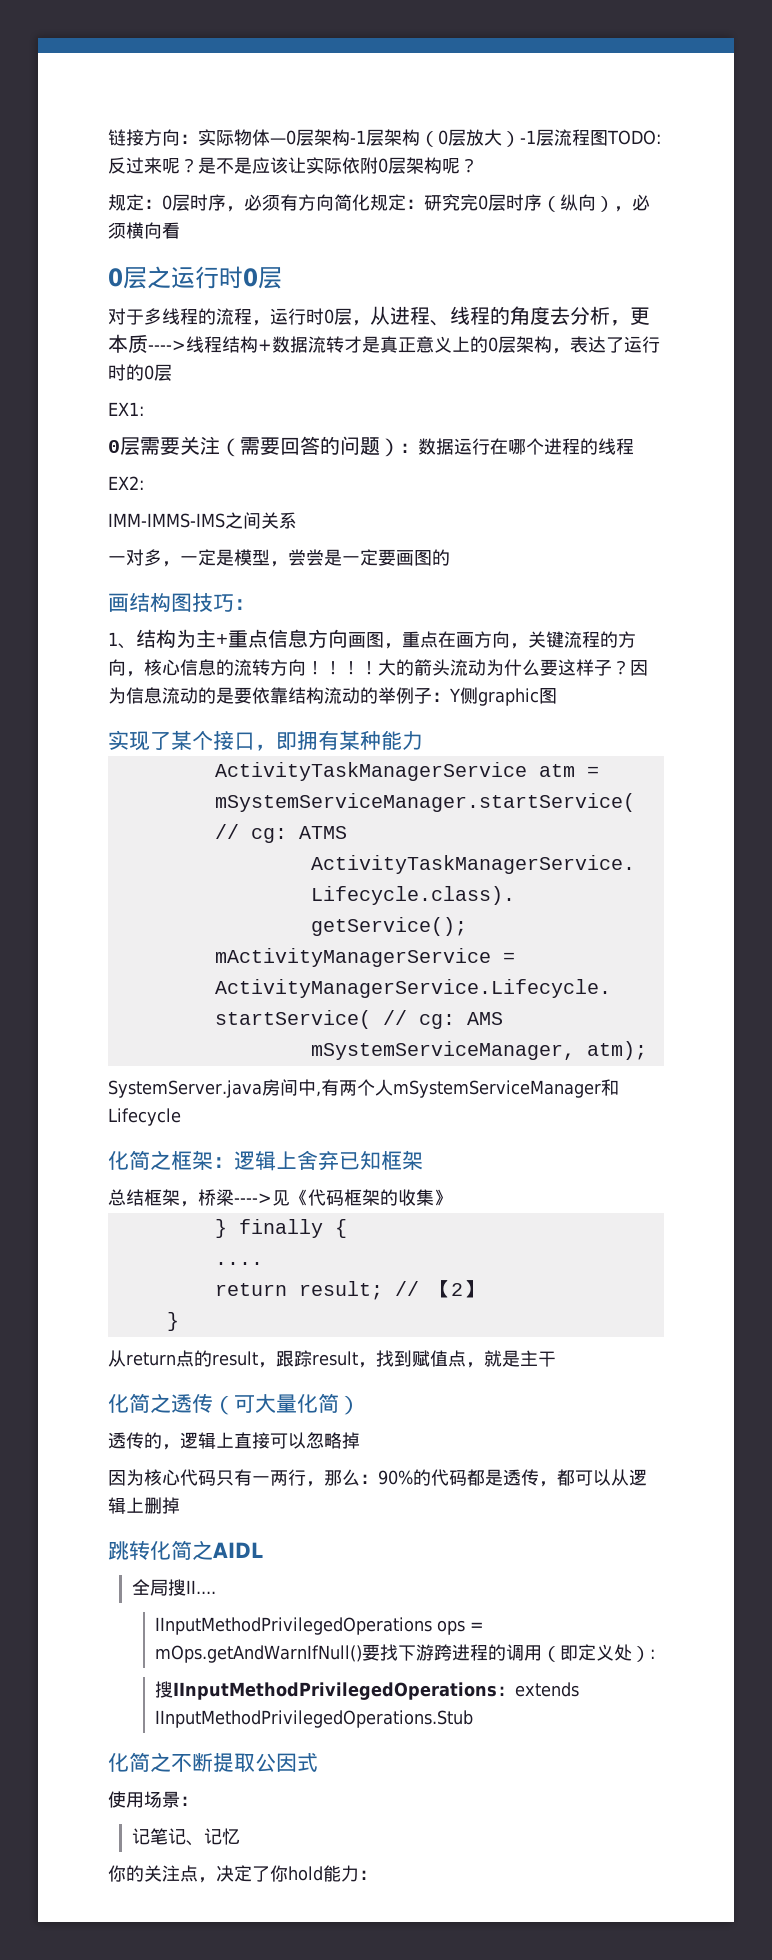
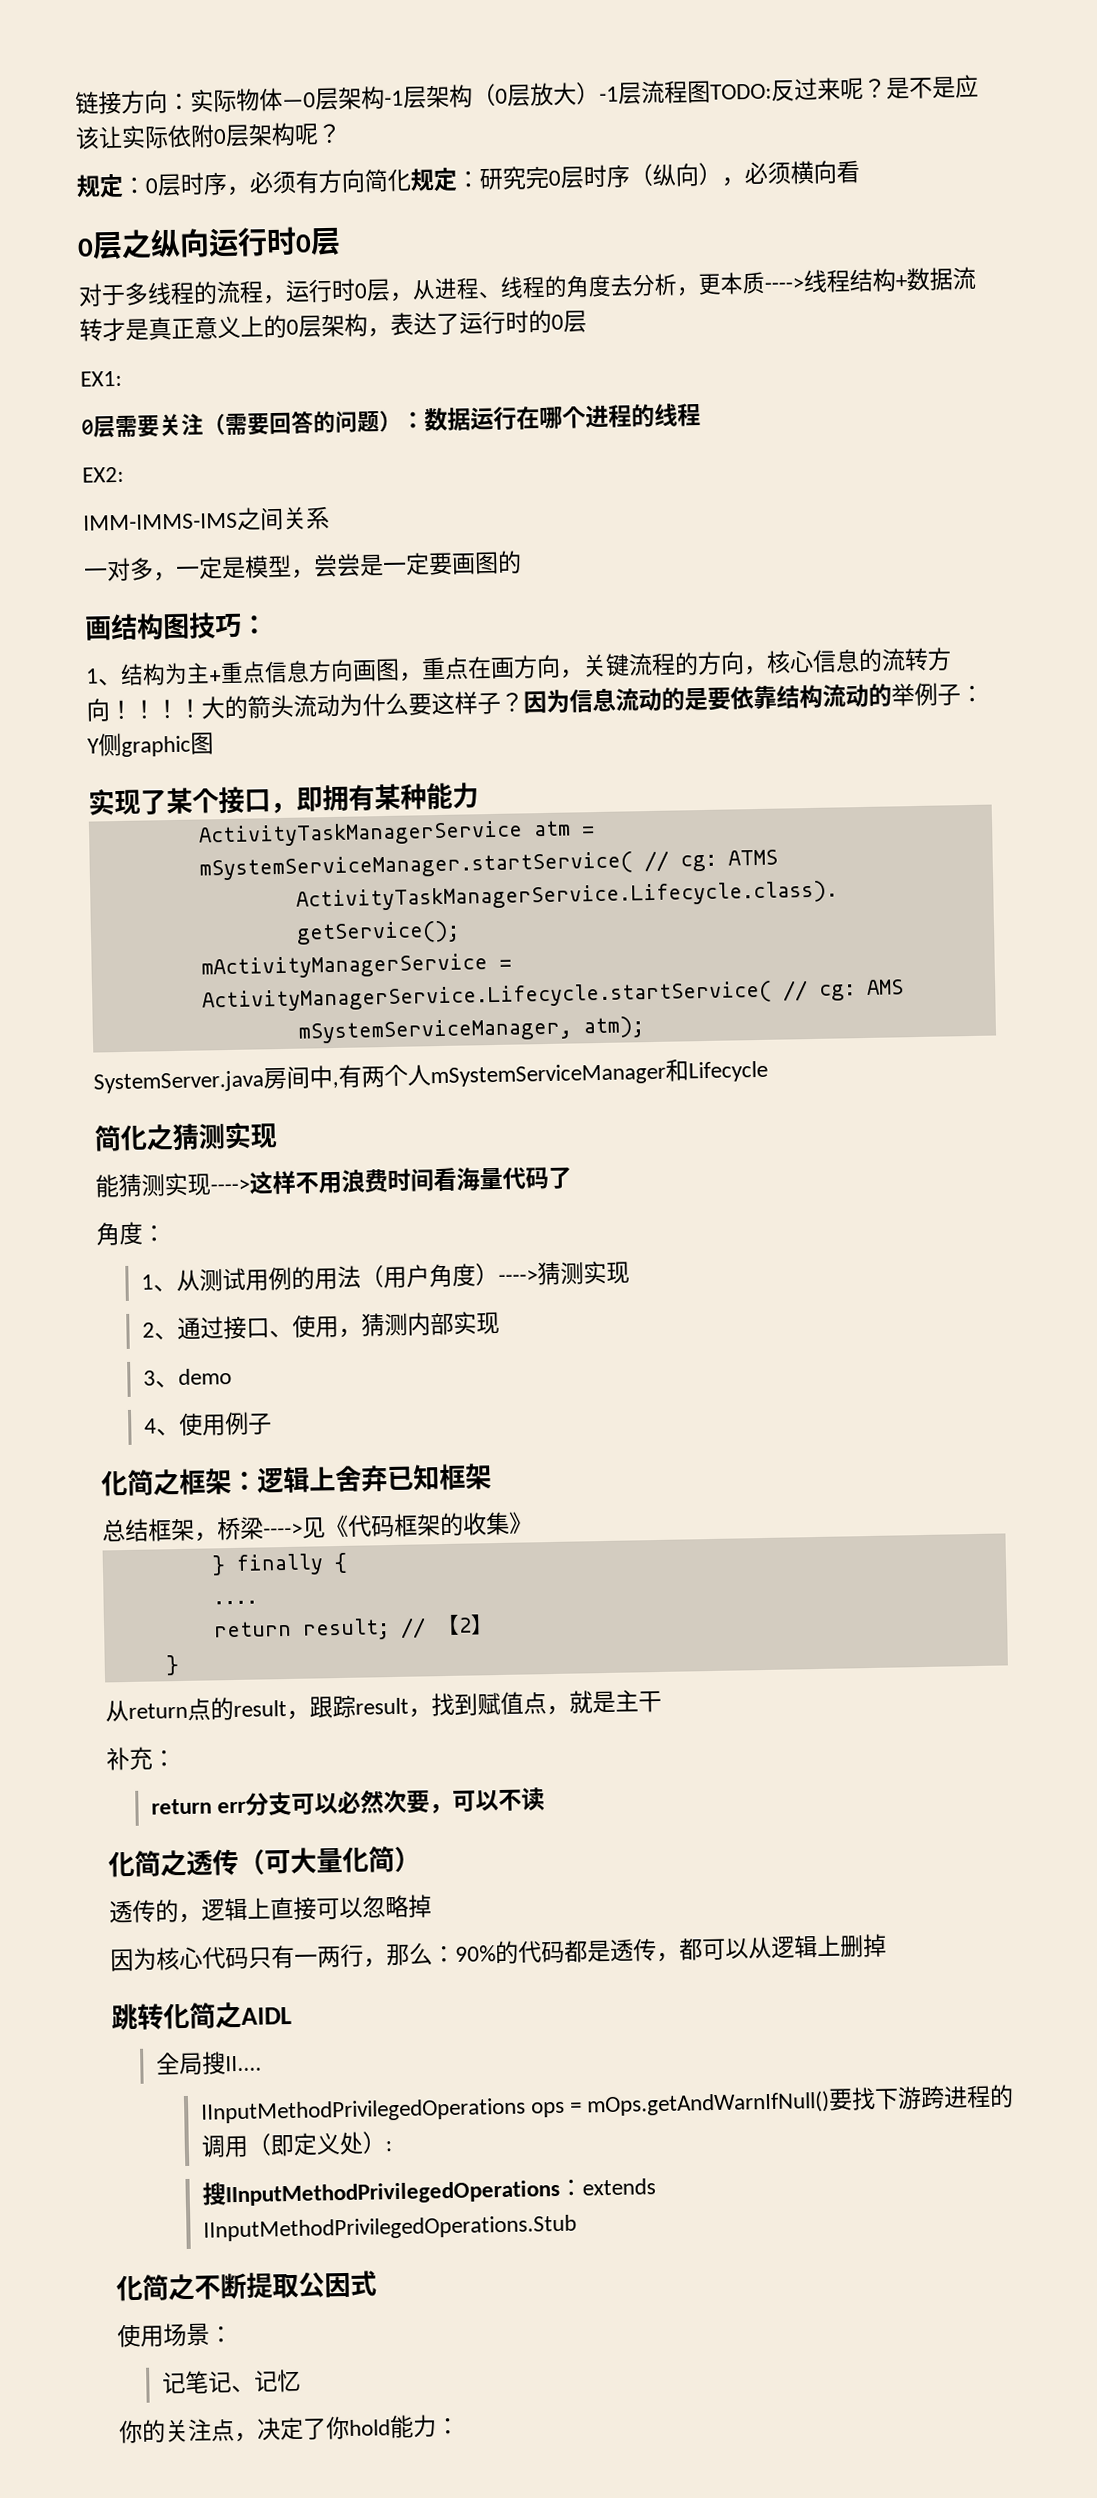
- 0层之运行时0层
+ 0层之纵向运行时0层
+ 简化之猜测实现
+ 能猜测实现---->这样不用浪费时间看海量代码了
+ 角度：
+ 1、从测试用例的用法（用户角度）---->猜测实现
+ 2、通过接口、使用，猜测内部实现
+ 3、demo
+ 4、使用例子
+ 补充：
+ return err分支可以必然次要，可以不读

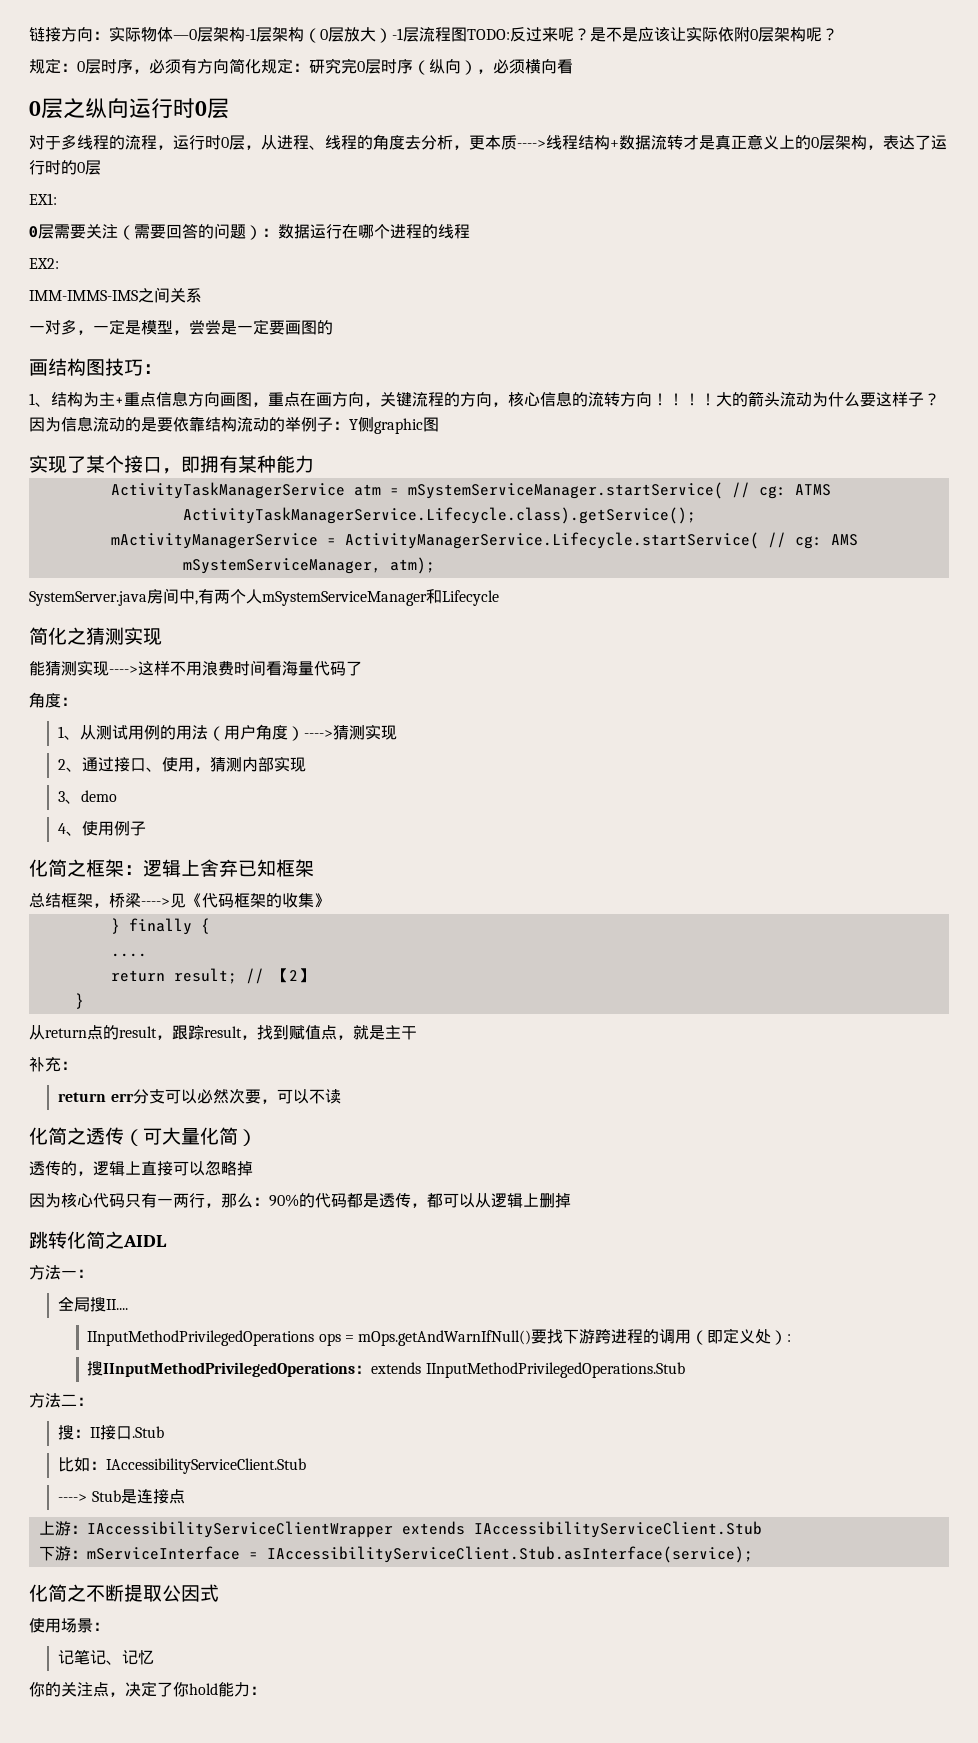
+ 方法一：
+ 方法二：
+ 搜：II接口.Stub
+ 比如：IAccessibilityServiceClient.Stub
+ ----> Stub是连接点
+ 上游：IAccessibilityServiceClientWrapper extends IAccessibilityServiceClient.Stub
+ 下游：mServiceInterface = IAccessibilityServiceClient.Stub.asInterface(service);

